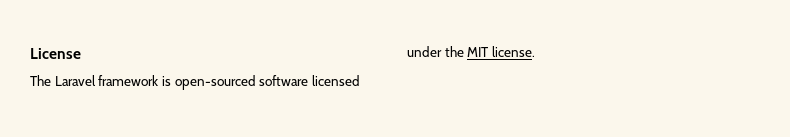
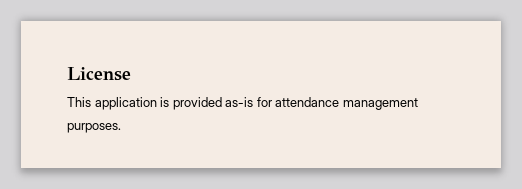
- The Laravel framework is open-sourced software licensed under the MIT license.
+ This application is provided as-is for attendance management purposes.

